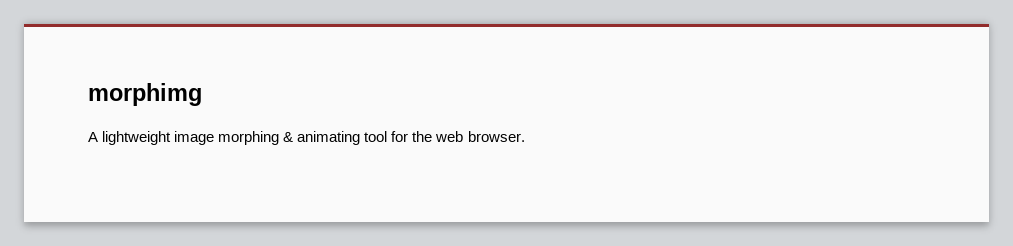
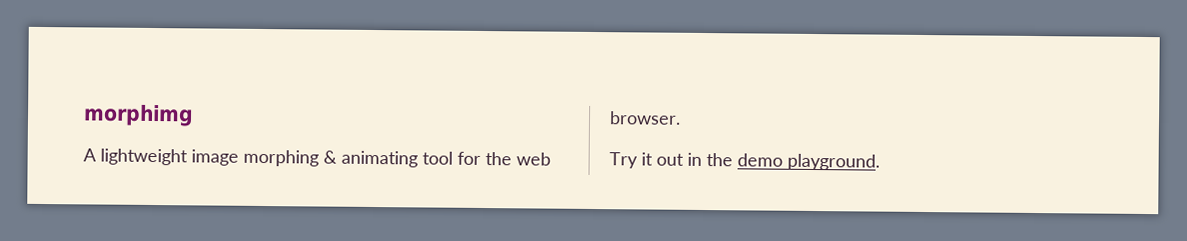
+ Try it out in the demo playground.

